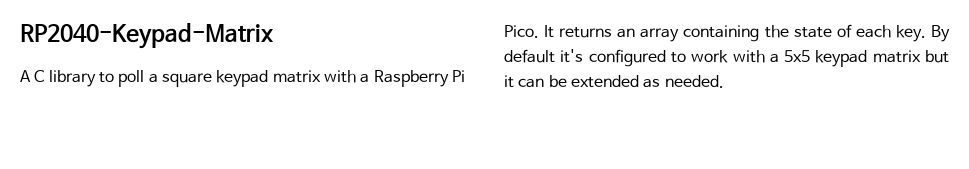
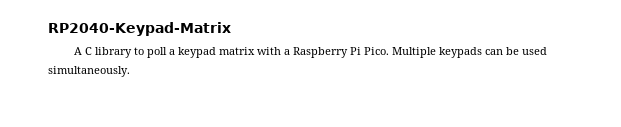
- A C library to poll a square keypad matrix with a Raspberry Pi Pico.
+ A C library to poll a keypad matrix with a Raspberry Pi Pico.
- It returns an array containing the state of each key. By default it's configured to work with a 5x5 keypad matrix but it can be extended as needed.
+ Multiple keypads can be used simultaneously.

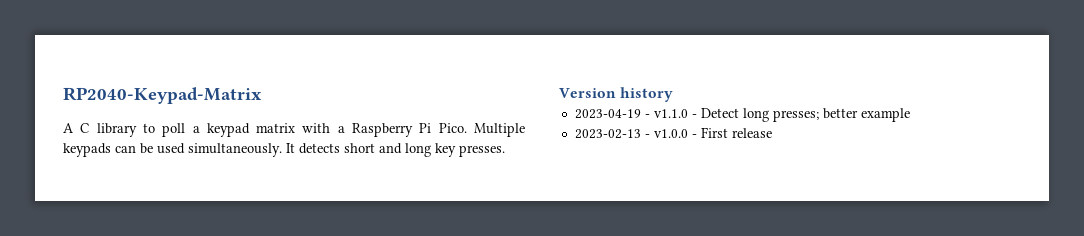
+ It detects short and long key presses.
+ Version history
+ 2023-04-19 - v1.1.0 - Detect long presses; better example
+ 2023-02-13 - v1.0.0 - First release

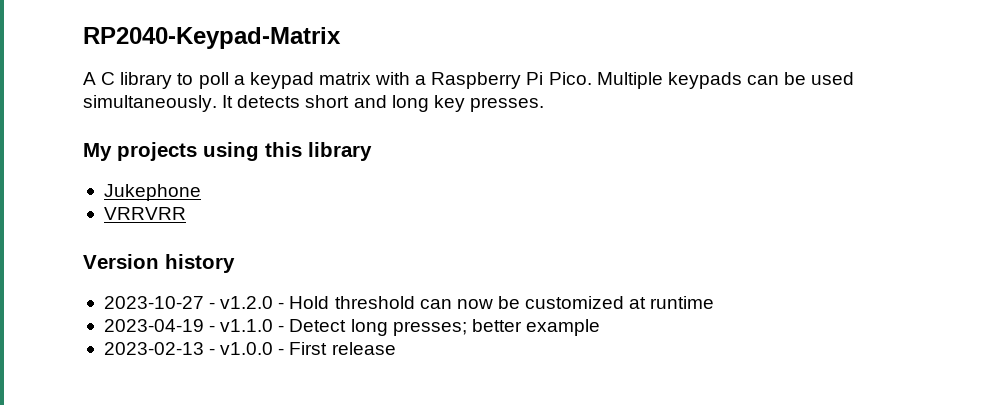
+ My projects using this library
+ Jukephone
+ VRRVRR
  Version history
+ 2023-10-27 - v1.2.0 - Hold threshold can now be customized at runtime

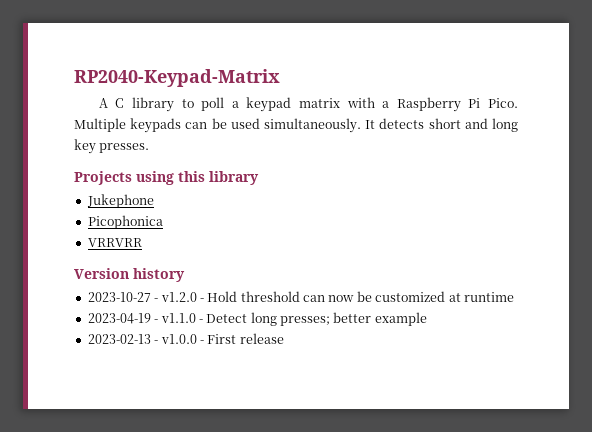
- My projects using this library
+ Projects using this library
+ Picophonica

